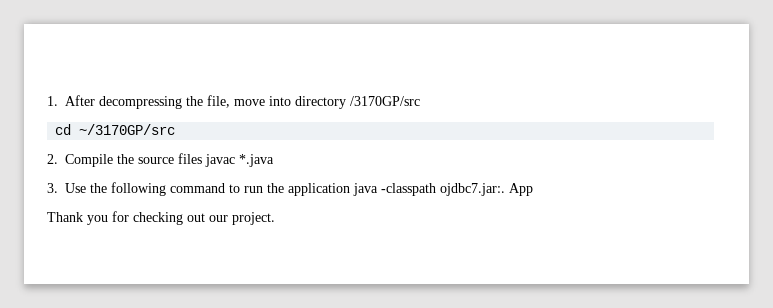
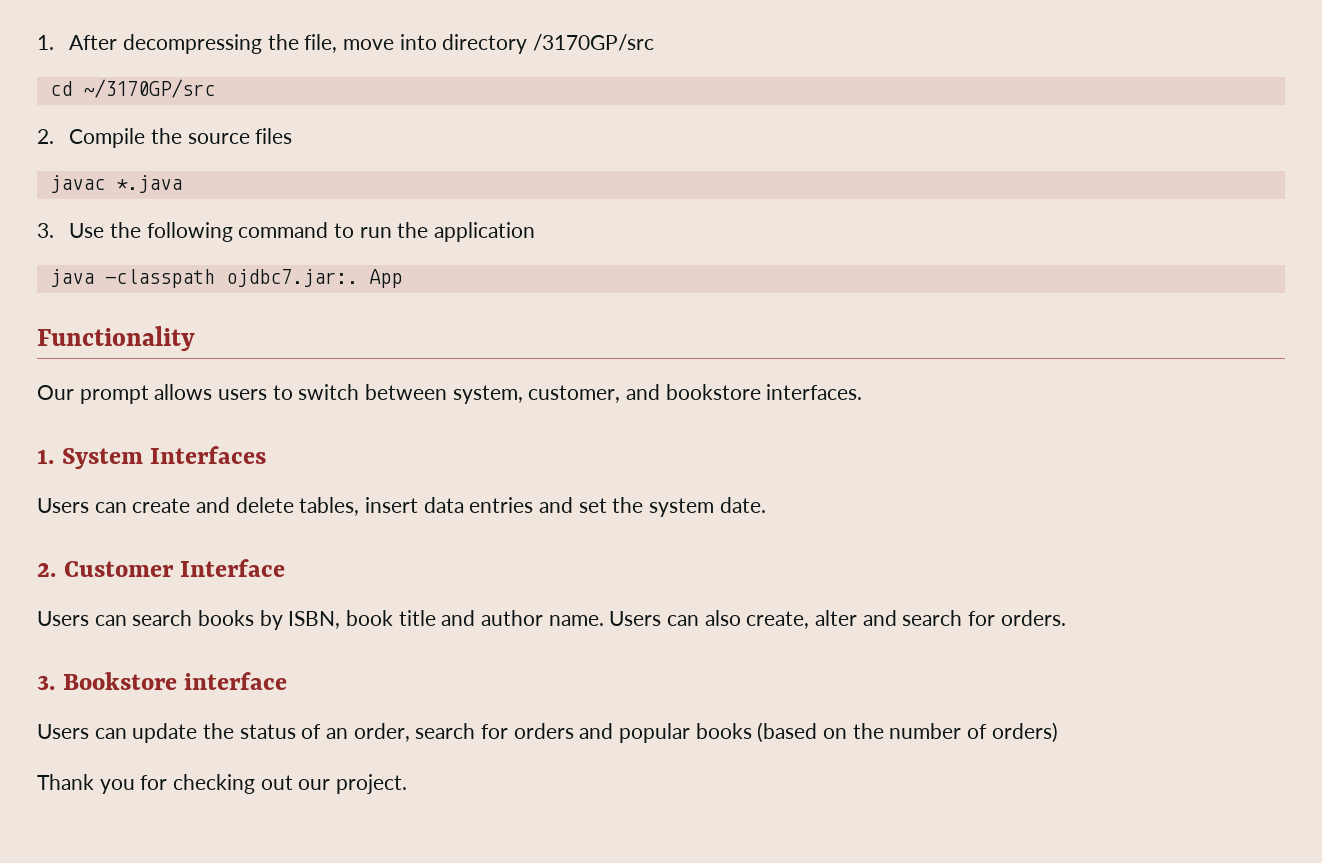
- 2. Compile the source files javac *.java
+ 2. Compile the source files
+ javac *.java
- 3. Use the following command to run the application java -classpath ojdbc7.jar:. App
+ 3. Use the following command to run the application
+ java -classpath ojdbc7.jar:. App
+ Functionality
+ Our prompt allows users to switch between system, customer, and bookstore interfaces.
+ 1. System Interfaces
+ Users can create and delete tables, insert data entries and set the system date.
+ 2. Customer Interface
+ Users can search books by ISBN, book title and author name. Users can also create, alter and search for orders.
+ 3. Bookstore interface
+ Users can update the status of an order, search for orders and popular books (based on the number of orders)

